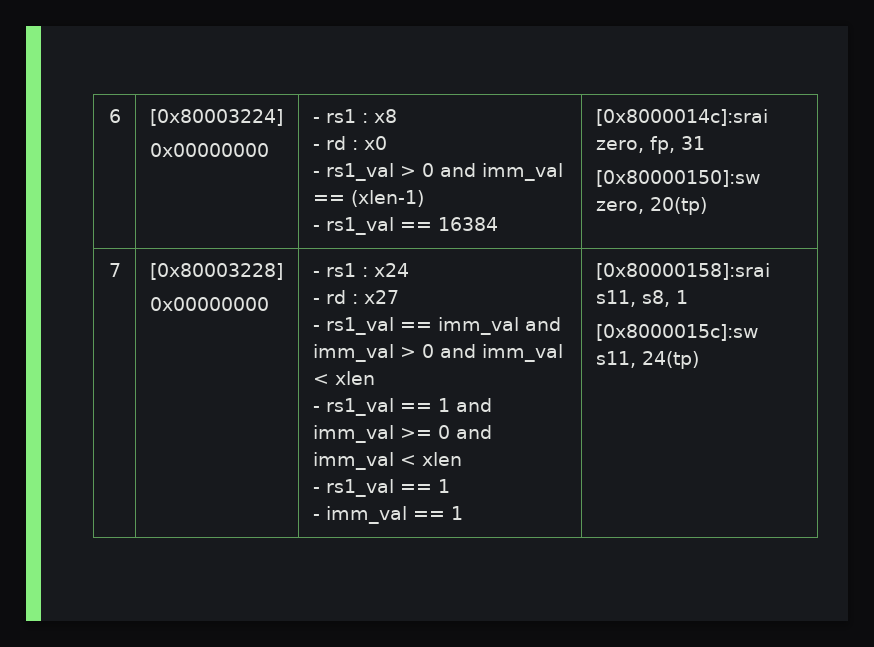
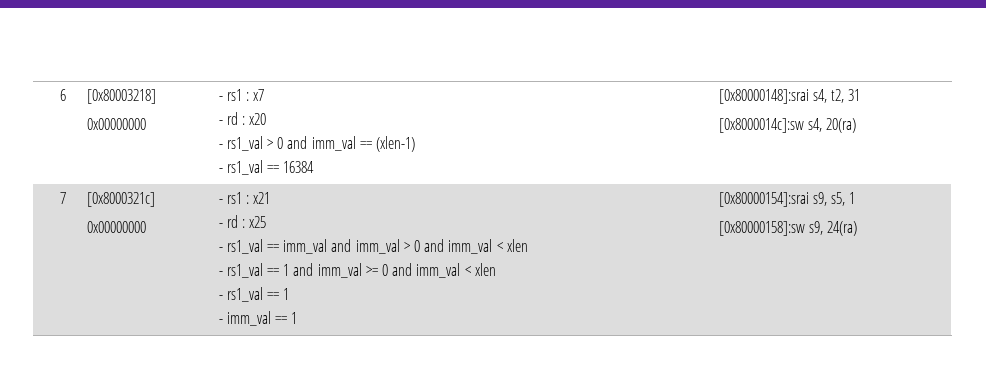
- 6 | [0x80003224]
- 0x00000000 | - rs1 : x8
- - rd : x0
+ 6 | [0x80003218]
+ 0x00000000 | - rs1 : x7
+ - rd : x20
  - rs1_val > 0 and imm_val == (xlen-1)
- - rs1_val == 16384 | [0x8000014c]:srai zero, fp, 31
- [0x80000150]:sw zero, 20(tp)
+ - rs1_val == 16384 | [0x80000148]:srai s4, t2, 31
+ [0x8000014c]:sw s4, 20(ra)
- [0x80003228]
- 0x00000000 | - rs1 : x24
- - rd : x27
+ [0x8000321c]
+ 0x00000000 | - rs1 : x21
+ - rd : x25
- [0x80000158]:srai s11, s8, 1
- [0x8000015c]:sw s11, 24(tp)
+ [0x80000154]:srai s9, s5, 1
+ [0x80000158]:sw s9, 24(ra)

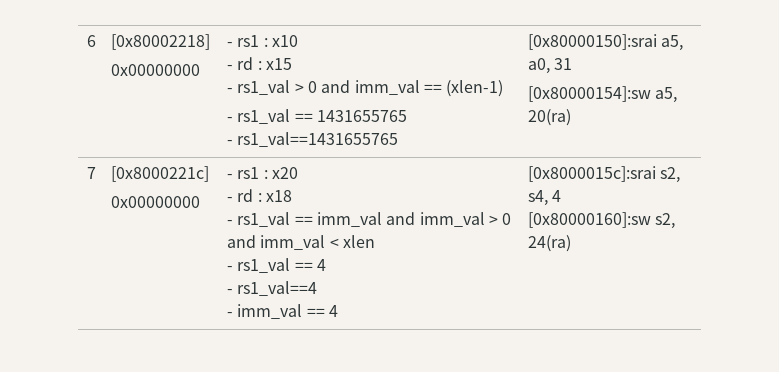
- 6 | [0x80003218]
- 0x00000000 | - rs1 : x7
- - rd : x20
+ 6 | [0x80002218]
+ 0x00000000 | - rs1 : x10
+ - rd : x15
  - rs1_val > 0 and imm_val == (xlen-1)
- - rs1_val == 16384 | [0x80000148]:srai s4, t2, 31
- [0x8000014c]:sw s4, 20(ra)
+ - rs1_val == 1431655765
+ - rs1_val==1431655765 | [0x80000150]:srai a5, a0, 31
+ [0x80000154]:sw a5, 20(ra)
- [0x8000321c]
- 0x00000000 | - rs1 : x21
- - rd : x25
+ [0x8000221c]
+ 0x00000000 | - rs1 : x20
+ - rd : x18
- - rs1_val == 1 and imm_val >= 0 and imm_val < xlen
- - rs1_val == 1
- - imm_val == 1 | [0x80000154]:srai s9, s5, 1
- [0x80000158]:sw s9, 24(ra)
+ - rs1_val == 4
+ - rs1_val==4
+ - imm_val == 4 | [0x8000015c]:srai s2, s4, 4
+ [0x80000160]:sw s2, 24(ra)

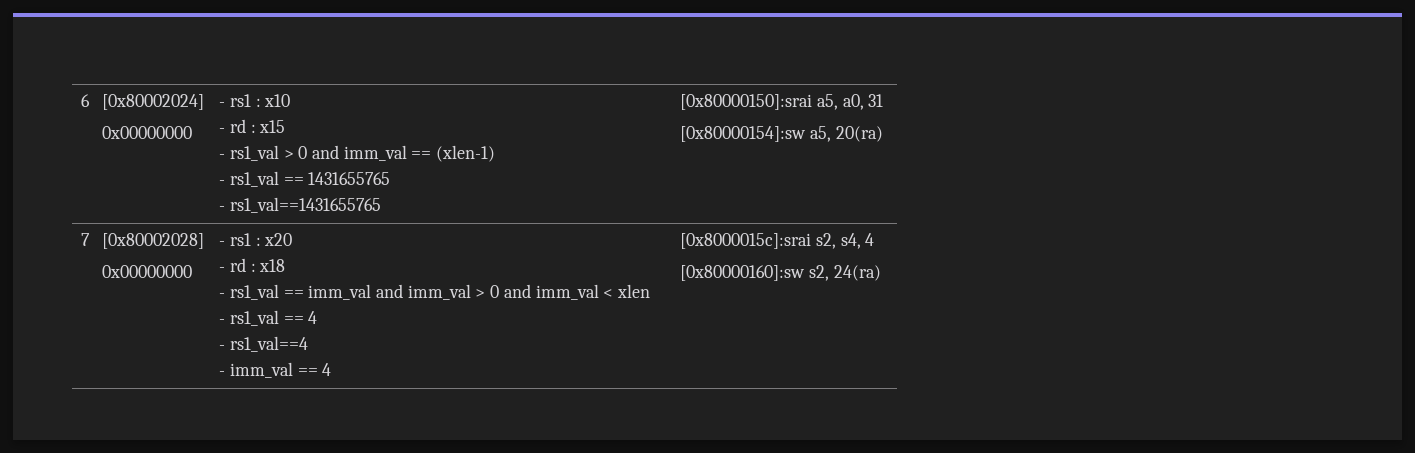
- 6 | [0x80002218]
+ 6 | [0x80002024]
- 7 | [0x8000221c]
+ 7 | [0x80002028]

